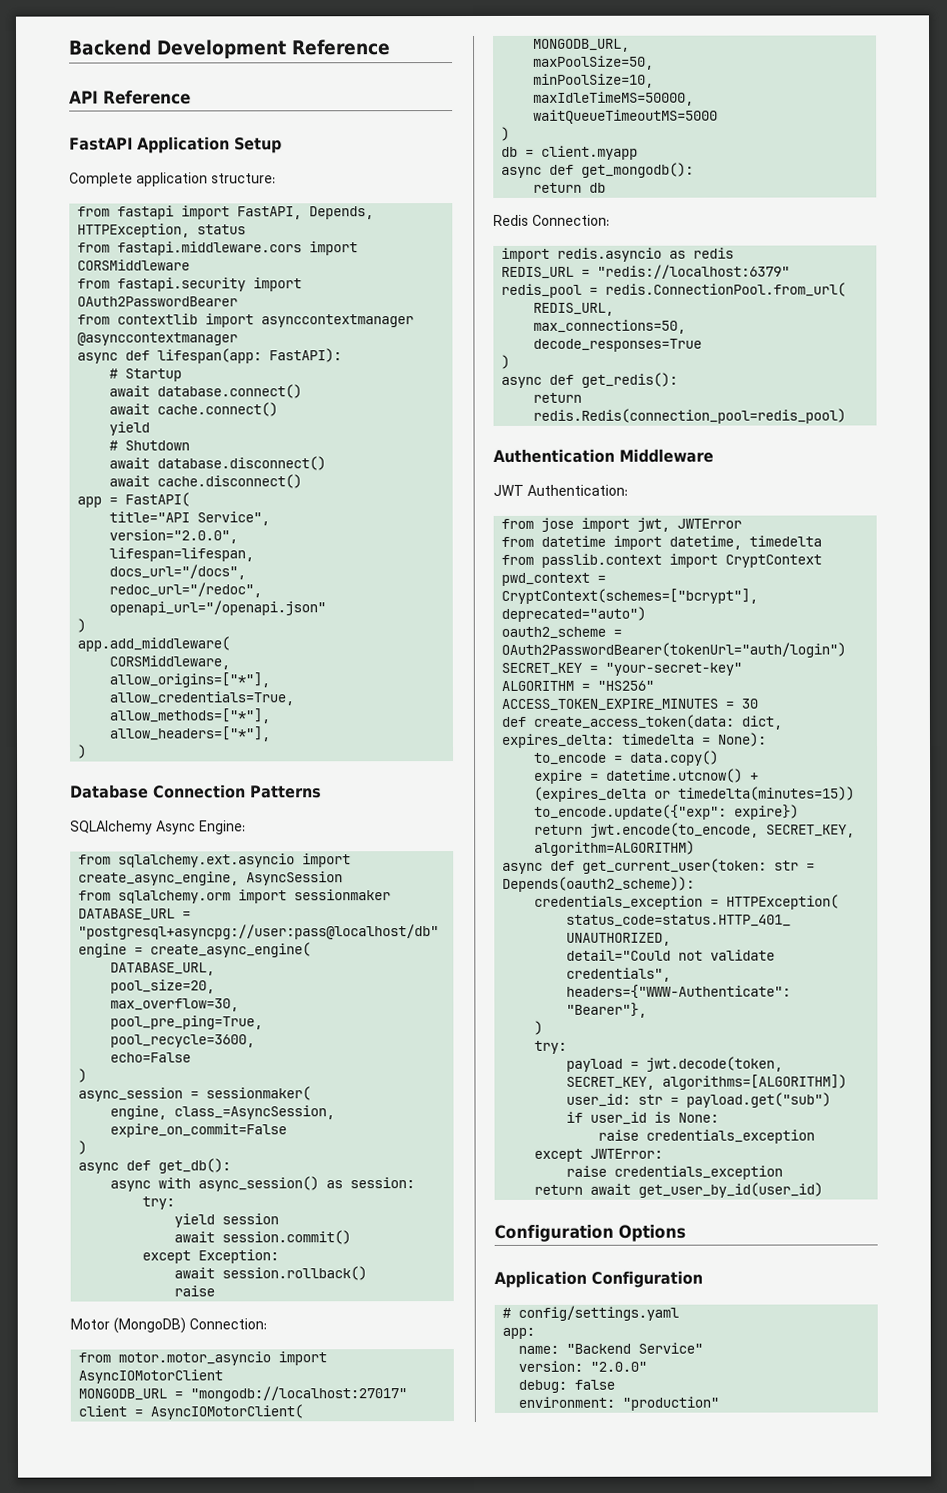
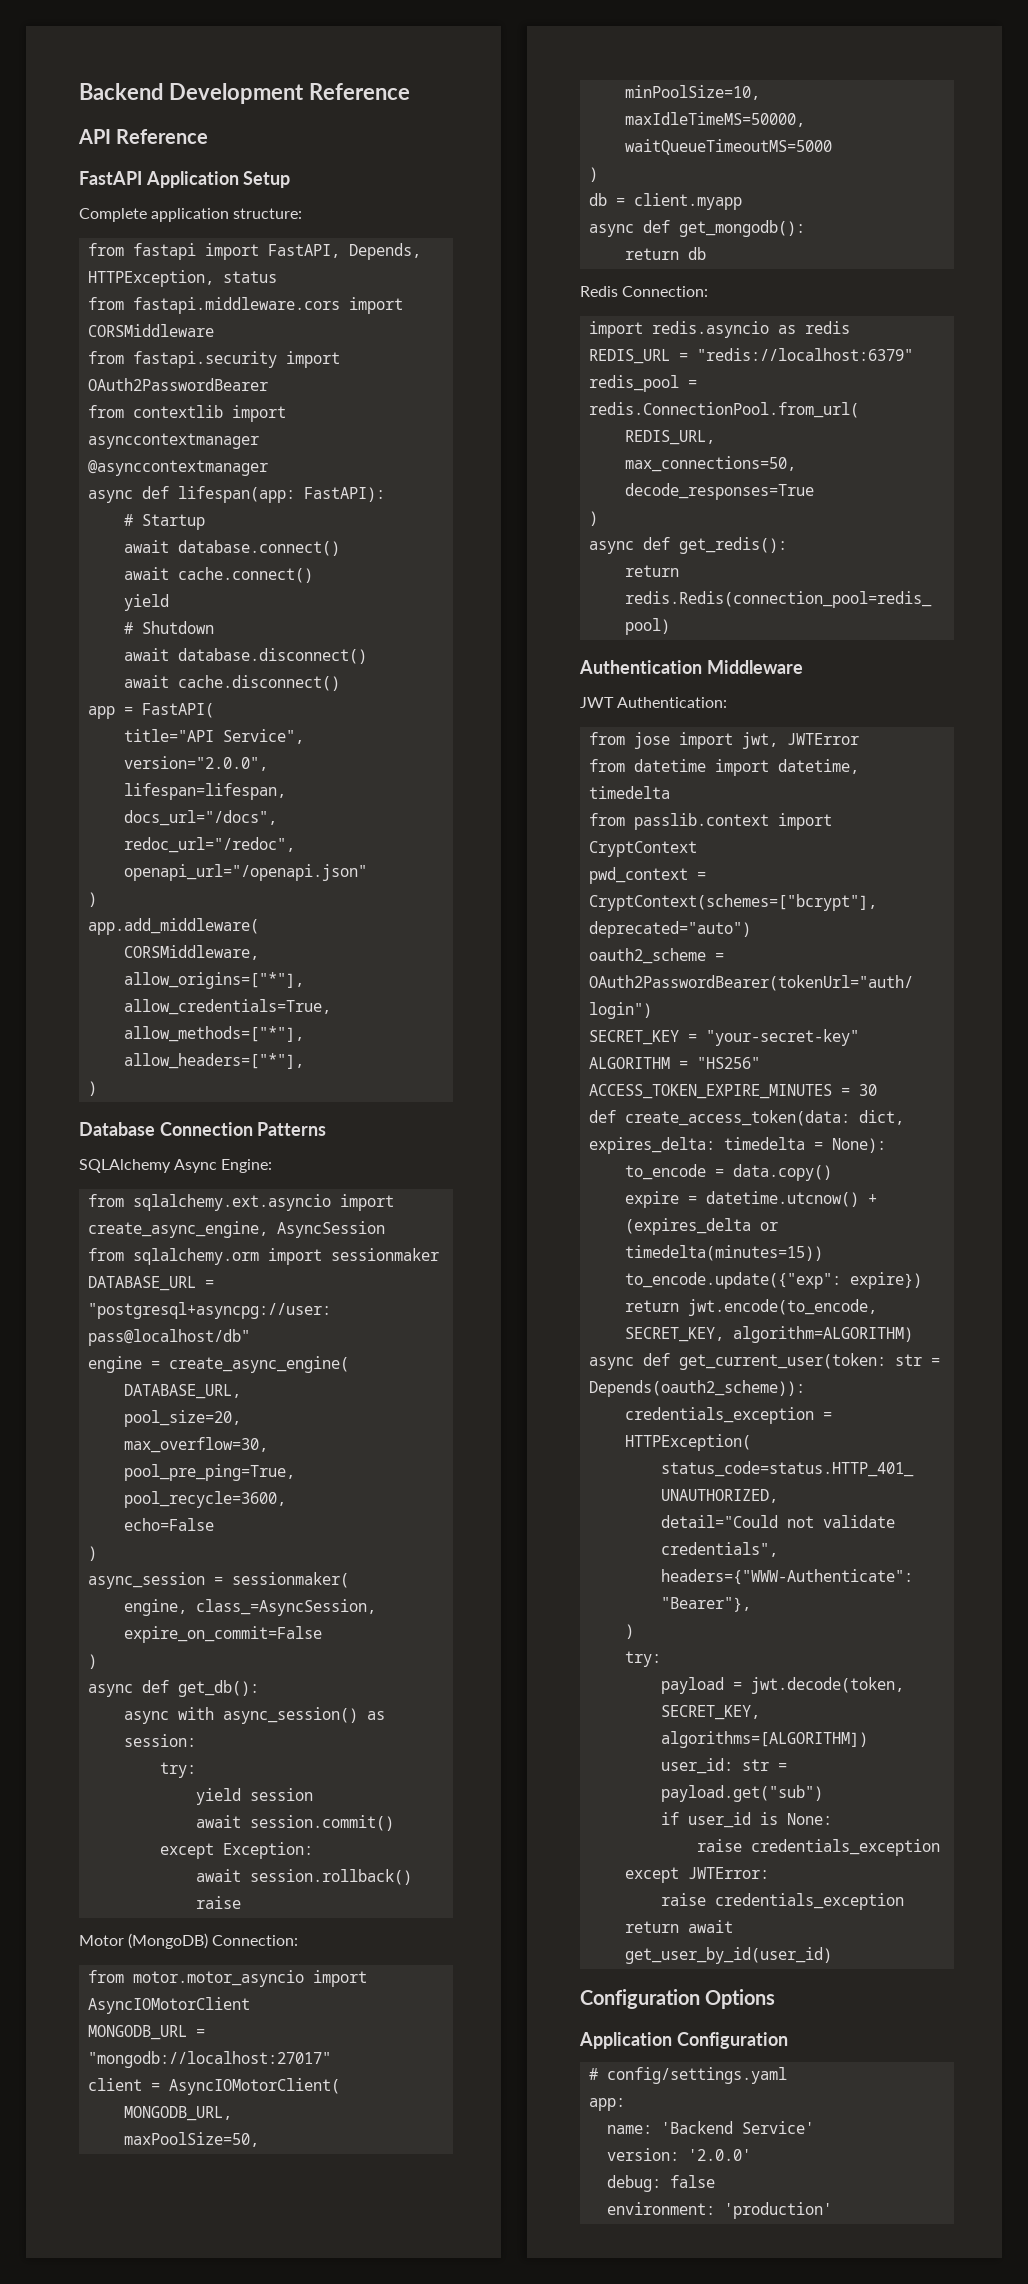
- name: "Backend Service"
+ name: 'Backend Service'
- version: "2.0.0"
+ version: '2.0.0'
- environment: "production"
+ environment: 'production'

